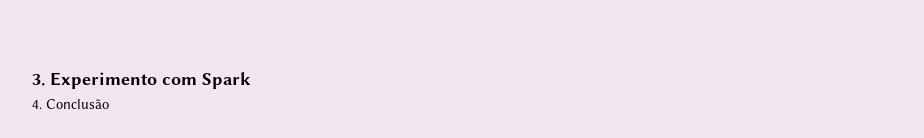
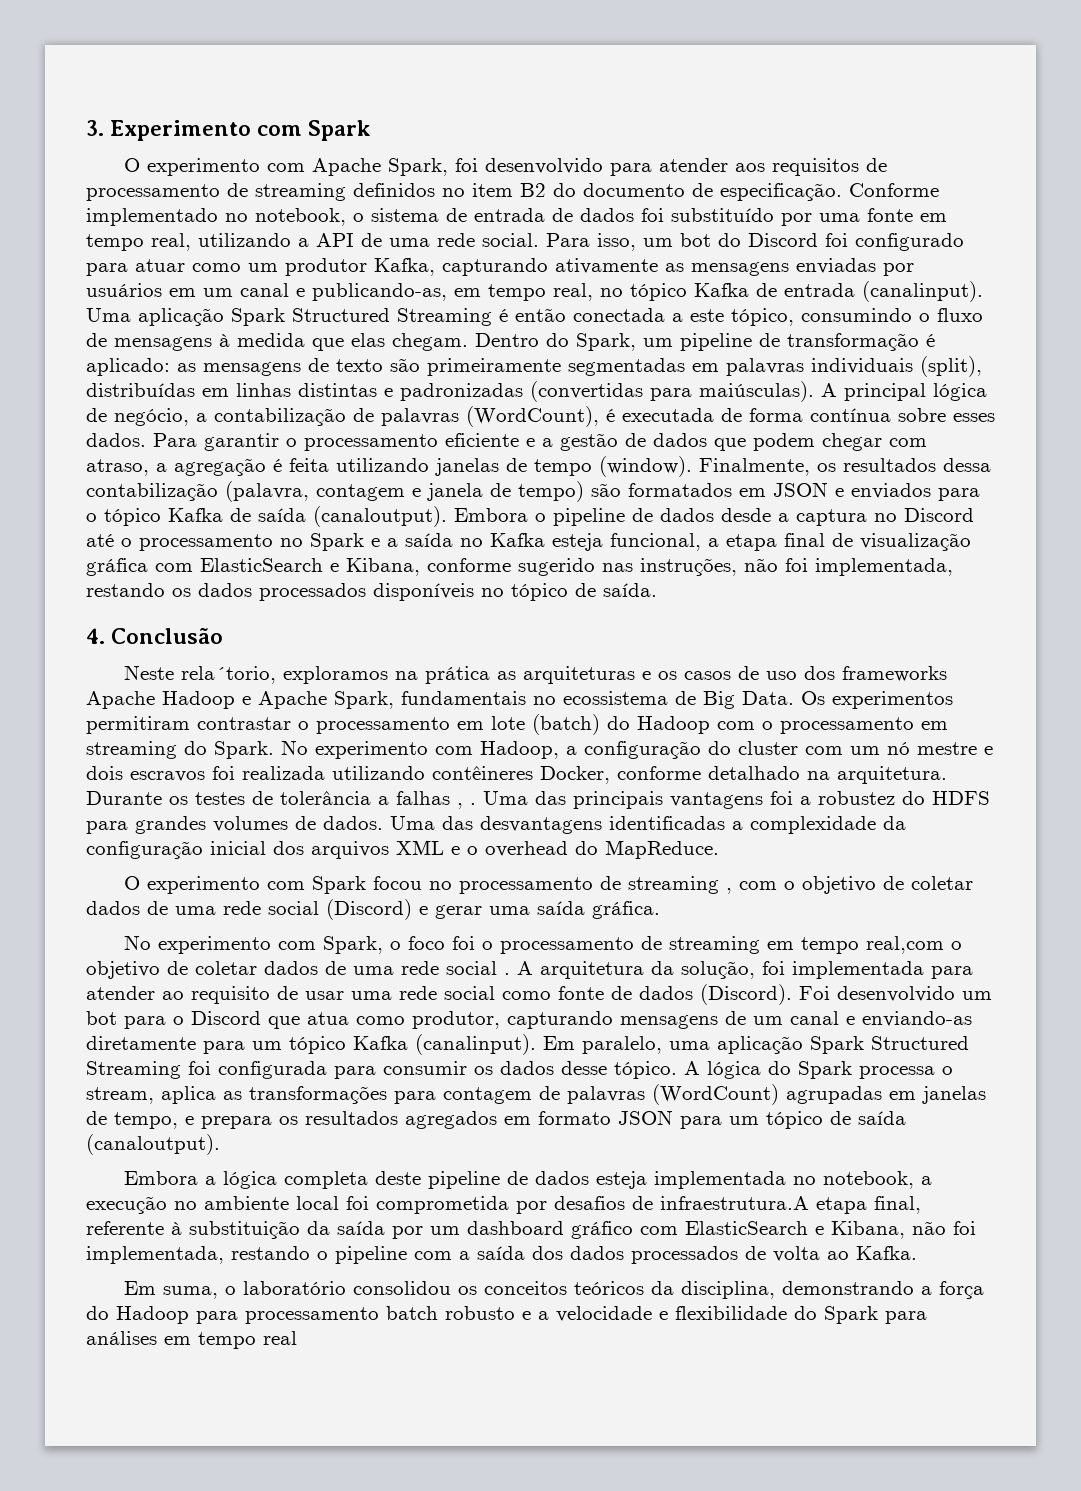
+ O experimento com Apache Spark, foi desenvolvido para atender aos requisitos de processamento de streaming definidos no item B2 do documento de especificação. Conforme implementado no notebook, o sistema de entrada de dados foi substituído por uma fonte em tempo real, utilizando a API de uma rede social. Para isso, um bot do Discord foi configurado para atuar como um produtor Kafka, capturando ativamente as mensagens enviadas por usuários em um canal e publicando-as, em tempo real, no tópico Kafka de entrada (canalinput). Uma aplicação Spark Structured Streaming é então conectada a este tópico, consumindo o fluxo de mensagens à medida que elas chegam. Dentro do Spark, um pipeline de transformação é aplicado: as mensagens de texto são primeiramente segmentadas em palavras individuais (split), distribuídas em linhas distintas e padronizadas (convertidas para maiúsculas). A principal lógica de negócio, a contabilização de palavras (WordCount), é executada de forma contínua sobre esses dados. Para garantir o processamento eficiente e a gestão de dados que podem chegar com atraso, a agregação é feita utilizando janelas de tempo (window). Finalmente, os resultados dessa contabilização (palavra, contagem e janela de tempo) são formatados em JSON e enviados para o tópico Kafka de saída (canaloutput). Embora o pipeline de dados desde a captura no Discord até o processamento no Spark e a saída no Kafka esteja funcional, a etapa final de visualização gráfica com ElasticSearch e Kibana, conforme sugerido nas instruções, não foi implementada, restando os dados processados disponíveis no tópico de saída.
  4. Conclusão
+ Neste rela´torio, exploramos na prática as arquiteturas e os casos de uso dos frameworks Apache Hadoop e Apache Spark, fundamentais no ecossistema de Big Data. Os experimentos permitiram contrastar o processamento em lote (batch) do Hadoop com o processamento em streaming do Spark. No experimento com Hadoop, a configuração do cluster com um nó mestre e dois escravos foi realizada utilizando contêineres Docker, conforme detalhado na arquitetura. Durante os testes de tolerância a falhas , . Uma das principais vantagens foi a robustez do HDFS para grandes volumes de dados. Uma das desvantagens identificadas a complexidade da configuração inicial dos arquivos XML e o overhead do MapReduce.
+ O experimento com Spark focou no processamento de streaming , com o objetivo de coletar dados de uma rede social (Discord) e gerar uma saída gráfica.
+ No experimento com Spark, o foco foi o processamento de streaming em tempo real,com o objetivo de coletar dados de uma rede social . A arquitetura da solução, foi implementada para atender ao requisito de usar uma rede social como fonte de dados (Discord). Foi desenvolvido um bot para o Discord que atua como produtor, capturando mensagens de um canal e enviando-as diretamente para um tópico Kafka (canalinput). Em paralelo, uma aplicação Spark Structured Streaming foi configurada para consumir os dados desse tópico. A lógica do Spark processa o stream, aplica as transformações para contagem de palavras (WordCount) agrupadas em janelas de tempo, e prepara os resultados agregados em formato JSON para um tópico de saída (canaloutput).
+ Embora a lógica completa deste pipeline de dados esteja implementada no notebook, a execução no ambiente local foi comprometida por desafios de infraestrutura.A etapa final, referente à substituição da saída por um dashboard gráfico com ElasticSearch e Kibana, não foi implementada, restando o pipeline com a saída dos dados processados de volta ao Kafka.
+ Em suma, o laboratório consolidou os conceitos teóricos da disciplina, demonstrando a força do Hadoop para processamento batch robusto e a velocidade e flexibilidade do Spark para análises em tempo real

